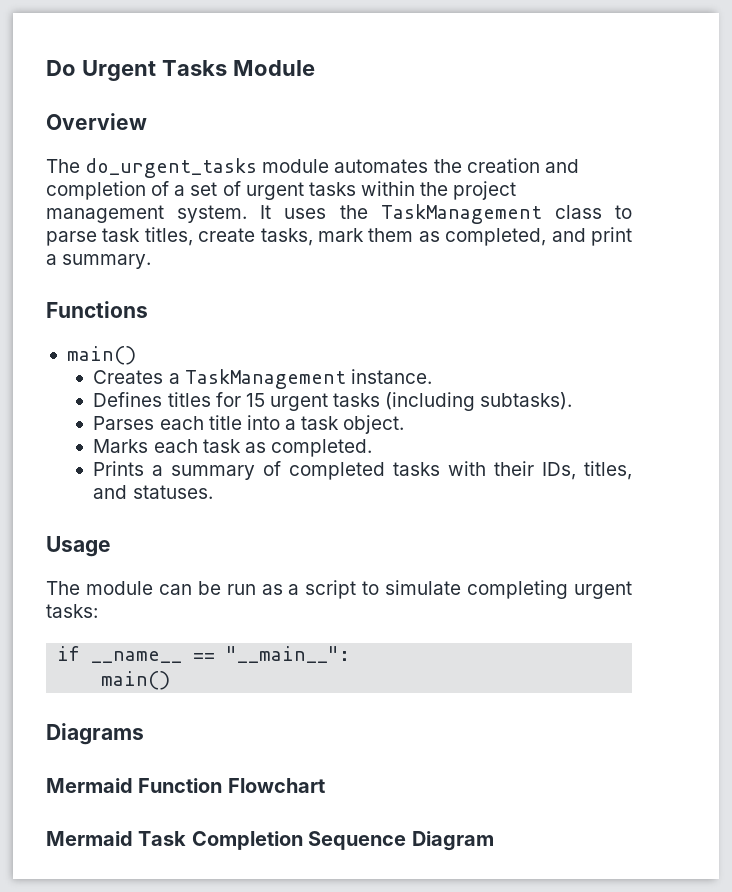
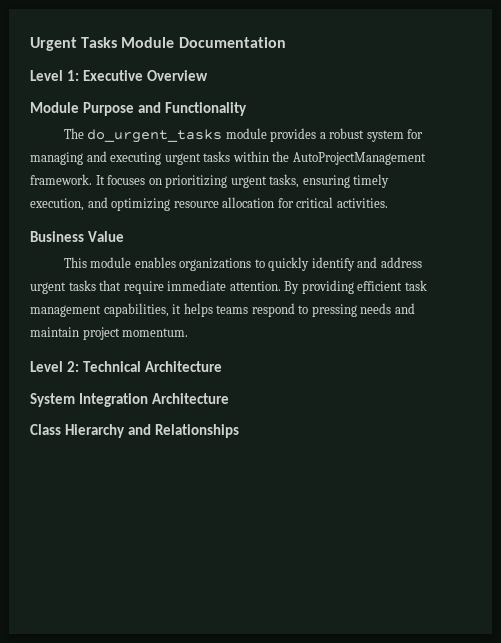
- Do Urgent Tasks Module
- Overview
- The do_urgent_tasks module automates the creation and completion of a set of urgent tasks within the project management system. It uses the TaskManagement class to parse task titles, create tasks, mark them as completed, and print a summary.
- Functions
- main()
- Creates a TaskManagement instance.
- Defines titles for 15 urgent tasks (including subtasks).
- Parses each title into a task object.
- Marks each task as completed.
- Prints a summary of completed tasks with their IDs, titles, and statuses.
- Usage
- The module can be run as a script to simulate completing urgent tasks:
- if __name__ == "__main__":
- main()
- Diagrams
- Mermaid Function Flowchart
- Mermaid Task Completion Sequence Diagram
+ Urgent Tasks Module Documentation
+ Level 1: Executive Overview
+ Module Purpose and Functionality
+ The do_urgent_tasks module provides a robust system for managing and executing urgent tasks within the AutoProjectManagement framework. It focuses on prioritizing urgent tasks, ensuring timely execution, and optimizing resource allocation for critical activities.
+ Business Value
+ This module enables organizations to quickly identify and address urgent tasks that require immediate attention. By providing efficient task management capabilities, it helps teams respond to pressing needs and maintain project momentum.
+ Level 2: Technical Architecture
+ System Integration Architecture
+ Class Hierarchy and Relationships

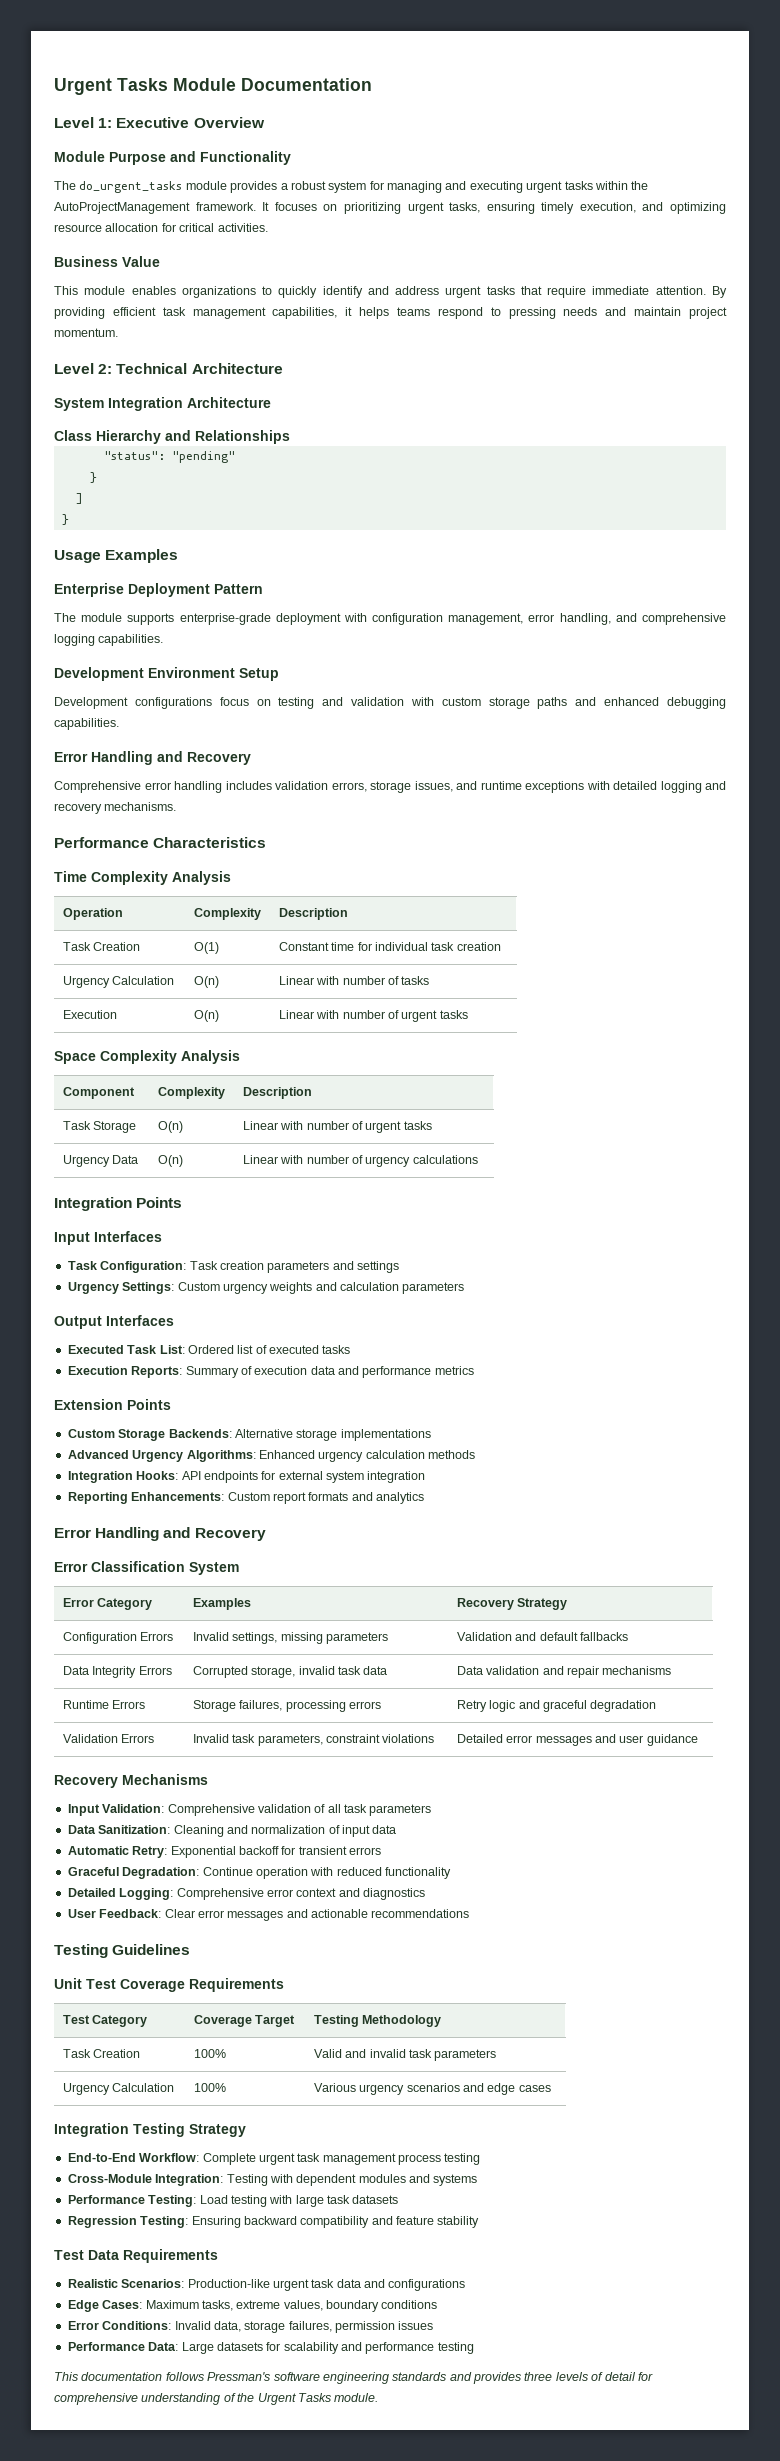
+ "status": "pending"
+ }
+ ]
+ }
+ Usage Examples
+ Enterprise Deployment Pattern
+ The module supports enterprise-grade deployment with configuration management, error handling, and comprehensive logging capabilities.
+ Development Environment Setup
+ Development configurations focus on testing and validation with custom storage paths and enhanced debugging capabilities.
+ Error Handling and Recovery
+ Comprehensive error handling includes validation errors, storage issues, and runtime exceptions with detailed logging and recovery mechanisms.
+ Performance Characteristics
+ Time Complexity Analysis
+ Operation | Complexity | Description
+ Task Creation | O(1) | Constant time for individual task creation
+ Urgency Calculation | O(n) | Linear with number of tasks
+ Execution | O(n) | Linear with number of urgent tasks
+ Space Complexity Analysis
+ Component | Complexity | Description
+ Task Storage | O(n) | Linear with number of urgent tasks
+ Urgency Data | O(n) | Linear with number of urgency calculations
+ Integration Points
+ Input Interfaces
+ Task Configuration: Task creation parameters and settings
+ Urgency Settings: Custom urgency weights and calculation parameters
+ Output Interfaces
+ Executed Task List: Ordered list of executed tasks
+ Execution Reports: Summary of execution data and performance metrics
+ Extension Points
+ Custom Storage Backends: Alternative storage implementations
+ Advanced Urgency Algorithms: Enhanced urgency calculation methods
+ Integration Hooks: API endpoints for external system integration
+ Reporting Enhancements: Custom report formats and analytics
+ Error Handling and Recovery
+ Error Classification System
+ Error Category | Examples | Recovery Strategy
+ Configuration Errors | Invalid settings, missing parameters | Validation and default fallbacks
+ Data Integrity Errors | Corrupted storage, invalid task data | Data validation and repair mechanisms
+ Runtime Errors | Storage failures, processing errors | Retry logic and graceful degradation
+ Validation Errors | Invalid task parameters, constraint violations | Detailed error messages and user guidance
+ Recovery Mechanisms
+ Input Validation: Comprehensive validation of all task parameters
+ Data Sanitization: Cleaning and normalization of input data
+ Automatic Retry: Exponential backoff for transient errors
+ Graceful Degradation: Continue operation with reduced functionality
+ Detailed Logging: Comprehensive error context and diagnostics
+ User Feedback: Clear error messages and actionable recommendations
+ Testing Guidelines
+ Unit Test Coverage Requirements
+ Test Category | Coverage Target | Testing Methodology
+ Task Creation | 100% | Valid and invalid task parameters
+ Urgency Calculation | 100% | Various urgency scenarios and edge cases
+ Integration Testing Strategy
+ End-to-End Workflow: Complete urgent task management process testing
+ Cross-Module Integration: Testing with dependent modules and systems
+ Performance Testing: Load testing with large task datasets
+ Regression Testing: Ensuring backward compatibility and feature stability
+ Test Data Requirements
+ Realistic Scenarios: Production-like urgent task data and configurations
+ Edge Cases: Maximum tasks, extreme values, boundary conditions
+ Error Conditions: Invalid data, storage failures, permission issues
+ Performance Data: Large datasets for scalability and performance testing
+ This documentation follows Pressman's software engineering standards and provides three levels of detail for comprehensive understanding of the Urgent Tasks module.

